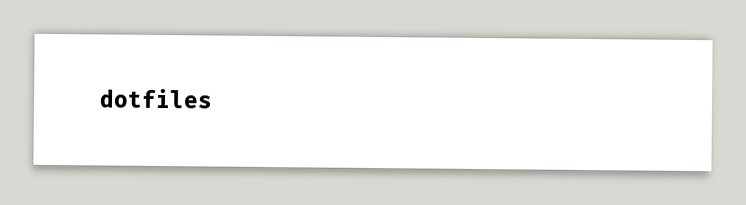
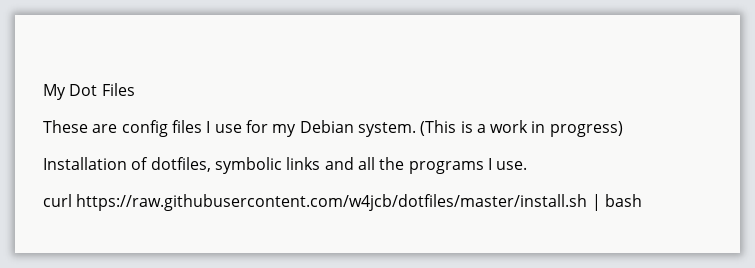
- dotfiles
+ My Dot Files
+ These are config files I use for my Debian system. (This is a work in progress)
+ Installation of dotfiles, symbolic links and all the programs I use.
+ curl https://raw.githubusercontent.com/w4jcb/dotfiles/master/install.sh | bash

